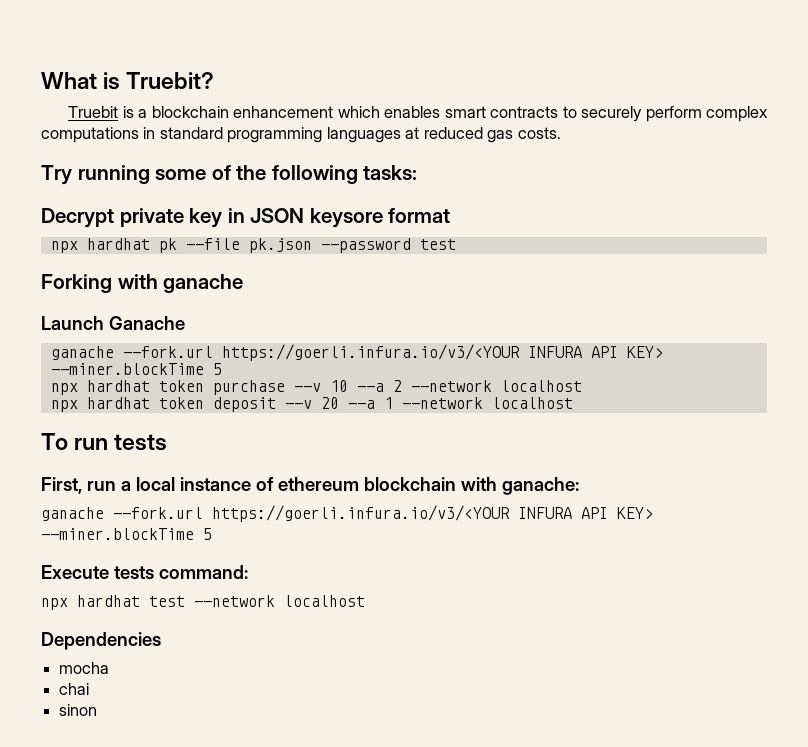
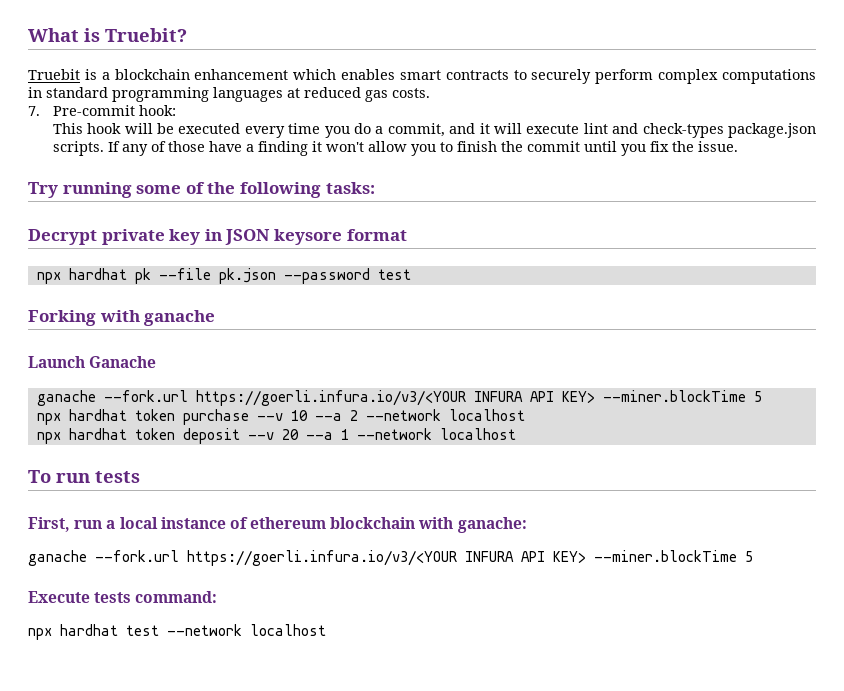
+ 7. Pre-commit hook:
+ This hook will be executed every time you do a commit, and it will execute lint and check-types package.json scripts. If any of those have a finding it won't allow you to finish the commit until you fix the issue.
- Dependencies
- mocha
- chai
- sinon

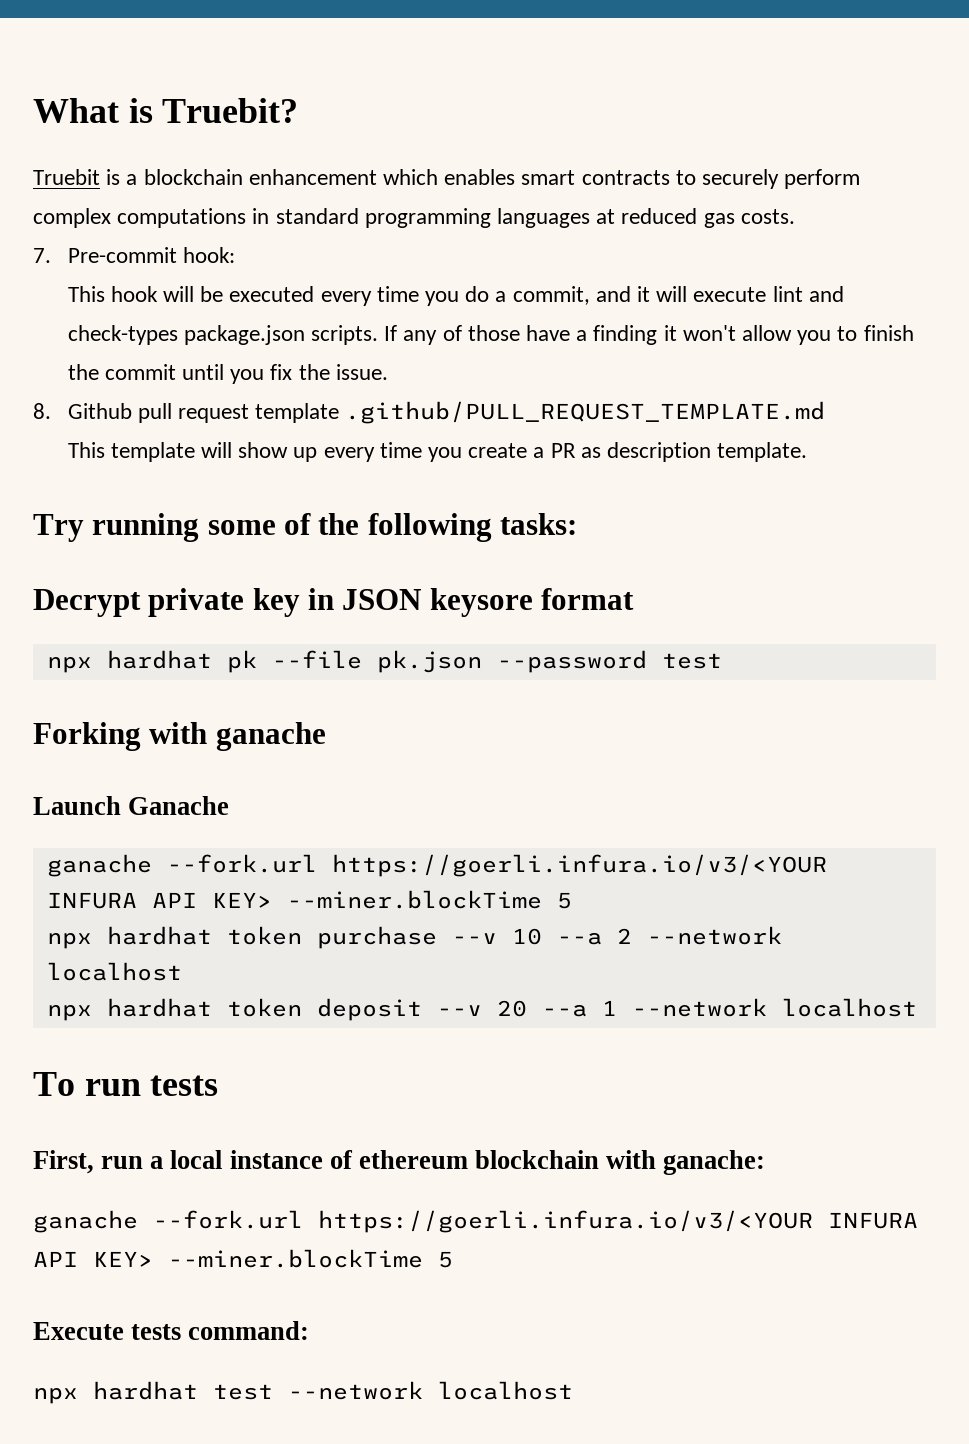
+ 8. Github pull request template .github/PULL_REQUEST_TEMPLATE.md
+ This template will show up every time you create a PR as description template.

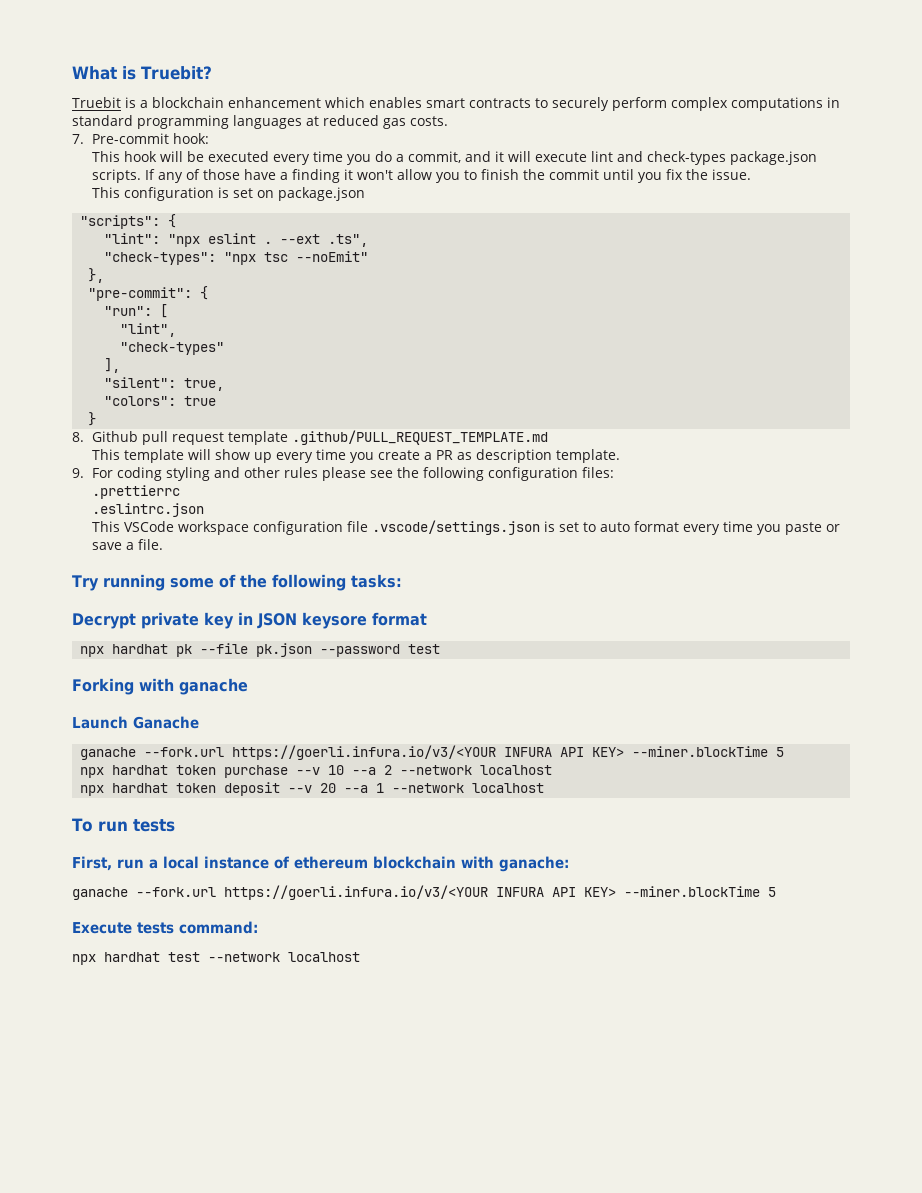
+ This configuration is set on package.json
+ "scripts": {
+ "lint": "npx eslint . --ext .ts",
+ "check-types": "npx tsc --noEmit"
+ },
+ "pre-commit": {
+ "run": [
+ "lint",
+ "check-types"
+ ],
+ "silent": true,
+ "colors": true
+ }
+ 9. For coding styling and other rules please see the following configuration files:
+ .prettierrc
+ .eslintrc.json
+ This VSCode workspace configuration file .vscode/settings.json is set to auto format every time you paste or save a file.

